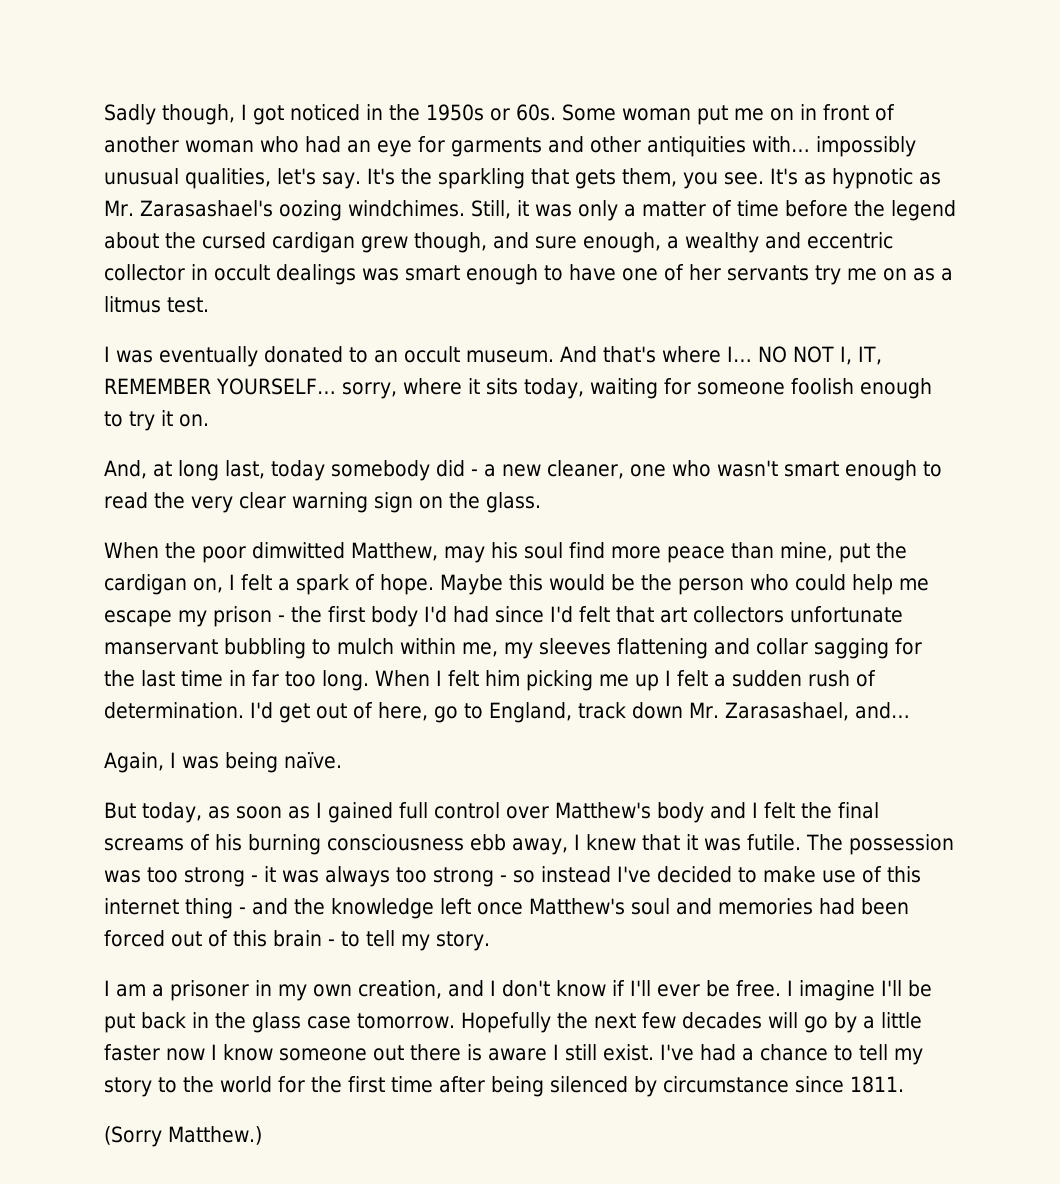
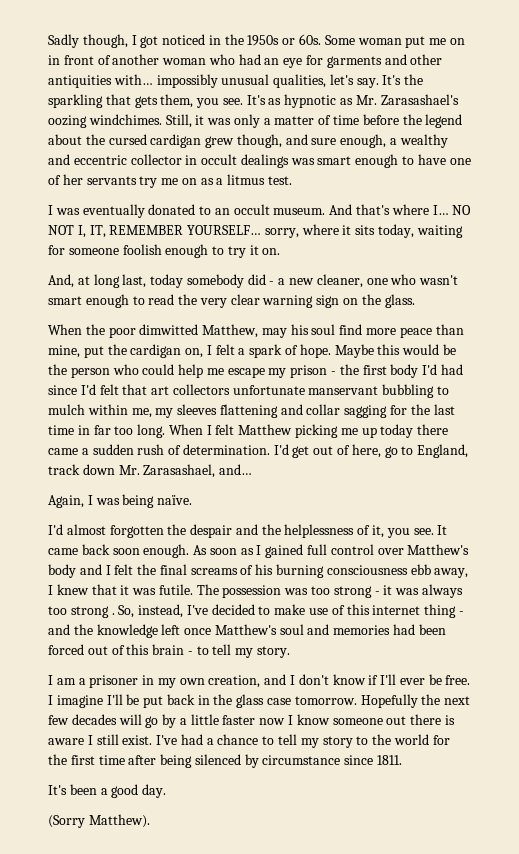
- When I felt him picking me up I felt a sudden rush of determination.
+ When I felt Matthew picking me up today there came a sudden rush of determination.
- But today, as soon as I gained full control over Matthew's body and I felt the final screams of his burning consciousness ebb away, I knew that it was futile.
+ I'd almost forgotten the despair and the helplessness of it, you see. It came back soon enough. As soon as I gained full control over Matthew's body and I felt the final screams of his burning consciousness ebb away, I knew that it was futile.
- The possession was too strong - it was always too strong - so instead I've decided to make use of this internet thing - and the knowledge left once Matthew's soul and memories had been forced out of this brain - to tell my story.
+ The possession was too strong - it was always too strong . So, instead, I've decided to make use of this internet thing - and the knowledge left once Matthew's soul and memories had been forced out of this brain - to tell my story.
+ It's been a good day.
- (Sorry Matthew.)
+ (Sorry Matthew).

